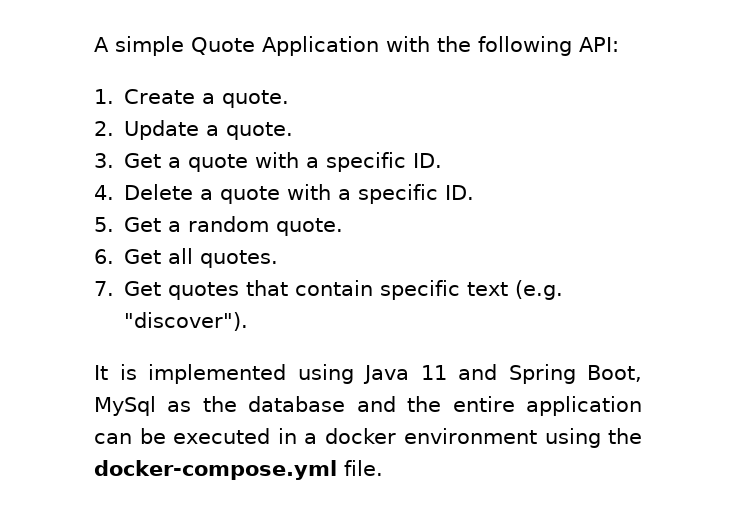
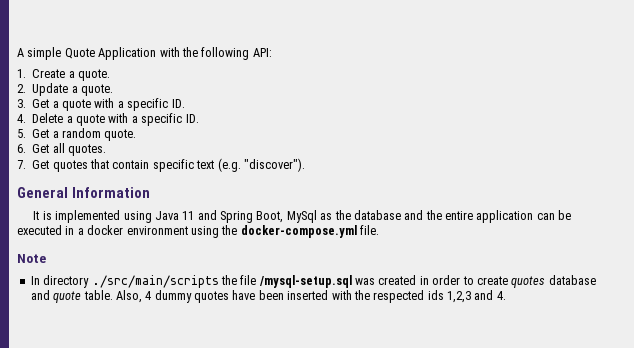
+ General Information
+ Note
+ In directory ./src/main/scripts the file /mysql-setup.sql was created in order to create quotes database and quote table. Also, 4 dummy quotes have been inserted with the respected ids 1,2,3 and 4.

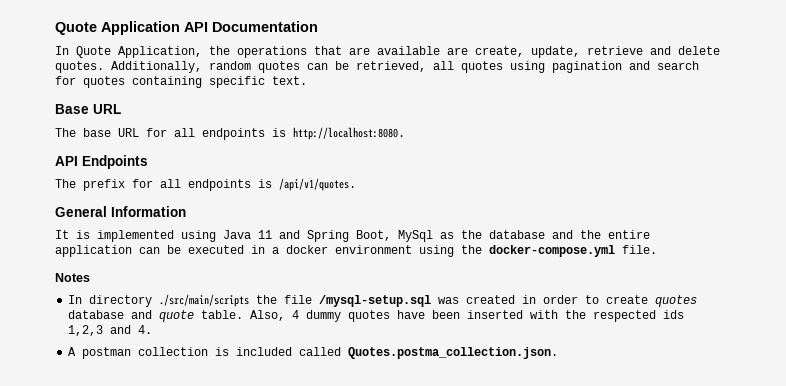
- A simple Quote Application with the following API:
- 1. Create a quote.
- 2. Update a quote.
- 3. Get a quote with a specific ID.
- 4. Delete a quote with a specific ID.
- 5. Get a random quote.
- 6. Get all quotes.
- 7. Get quotes that contain specific text (e.g. "discover").
+ Quote Application API Documentation
+ In Quote Application, the operations that are available are create, update, retrieve and delete quotes. Additionally, random quotes can be retrieved, all quotes using pagination and search for quotes containing specific text.
+ Base URL
+ The base URL for all endpoints is http://localhost:8080.
+ API Endpoints
+ The prefix for all endpoints is /api/v1/quotes.
- Note
+ Notes
+ A postman collection is included called Quotes.postma_collection.json.

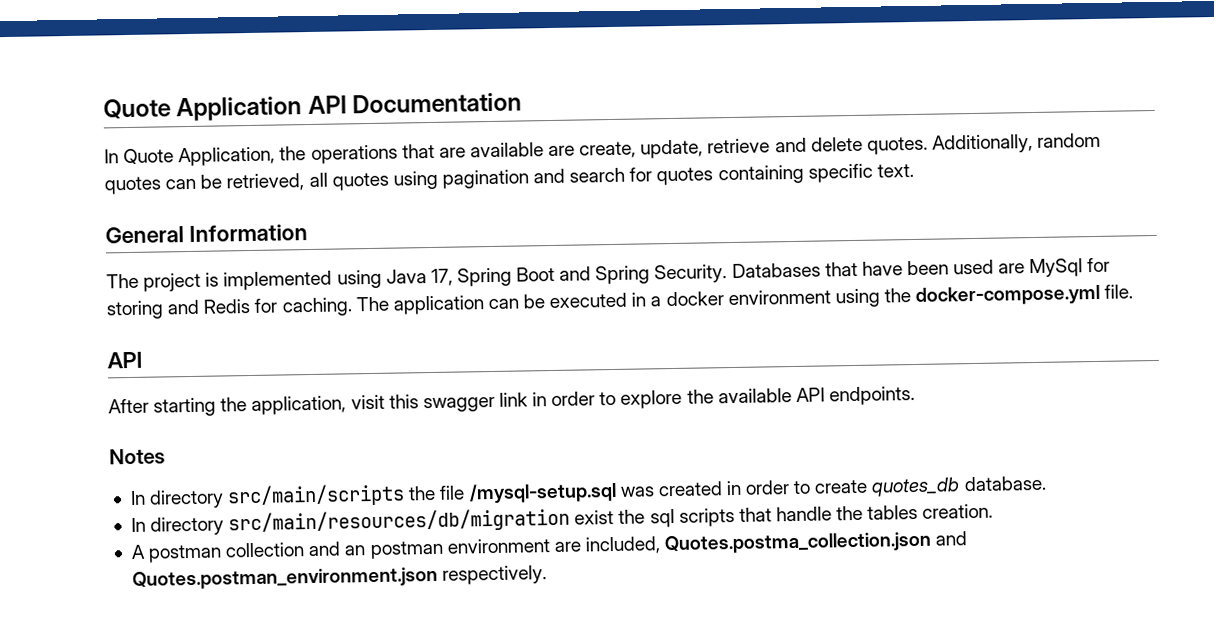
- Base URL
- The base URL for all endpoints is http://localhost:8080.
- API Endpoints
- The prefix for all endpoints is /api/v1/quotes.
- It is implemented using Java 11 and Spring Boot, MySql as the database and the entire application can be executed in a docker environment using the docker-compose.yml file.
+ The project is implemented using Java 17, Spring Boot and Spring Security. Databases that have been used are MySql for storing and Redis for caching. The application can be executed in a docker environment using the docker-compose.yml file.
+ API
+ After starting the application, visit this swagger link in order to explore the available API endpoints.
- In directory ./src/main/scripts the file /mysql-setup.sql was created in order to create quotes database and quote table. Also, 4 dummy quotes have been inserted with the respected ids 1,2,3 and 4.
- A postman collection is included called Quotes.postma_collection.json.
+ In directory src/main/scripts the file /mysql-setup.sql was created in order to create quotes_db database.
+ In directory src/main/resources/db/migration exist the sql scripts that handle the tables creation.
+ A postman collection and an postman environment are included, Quotes.postma_collection.json and Quotes.postman_environment.json respectively.

